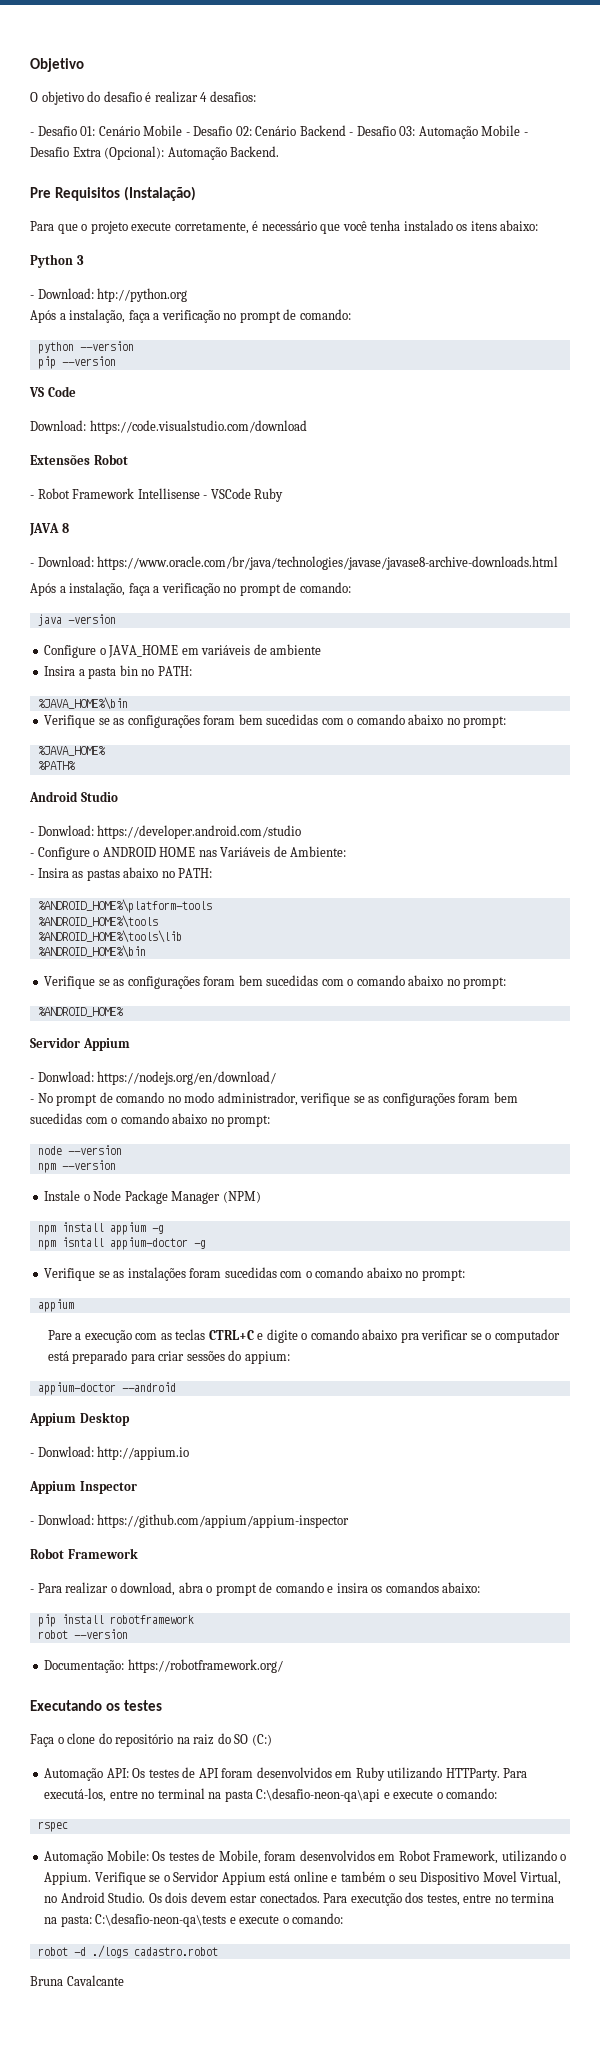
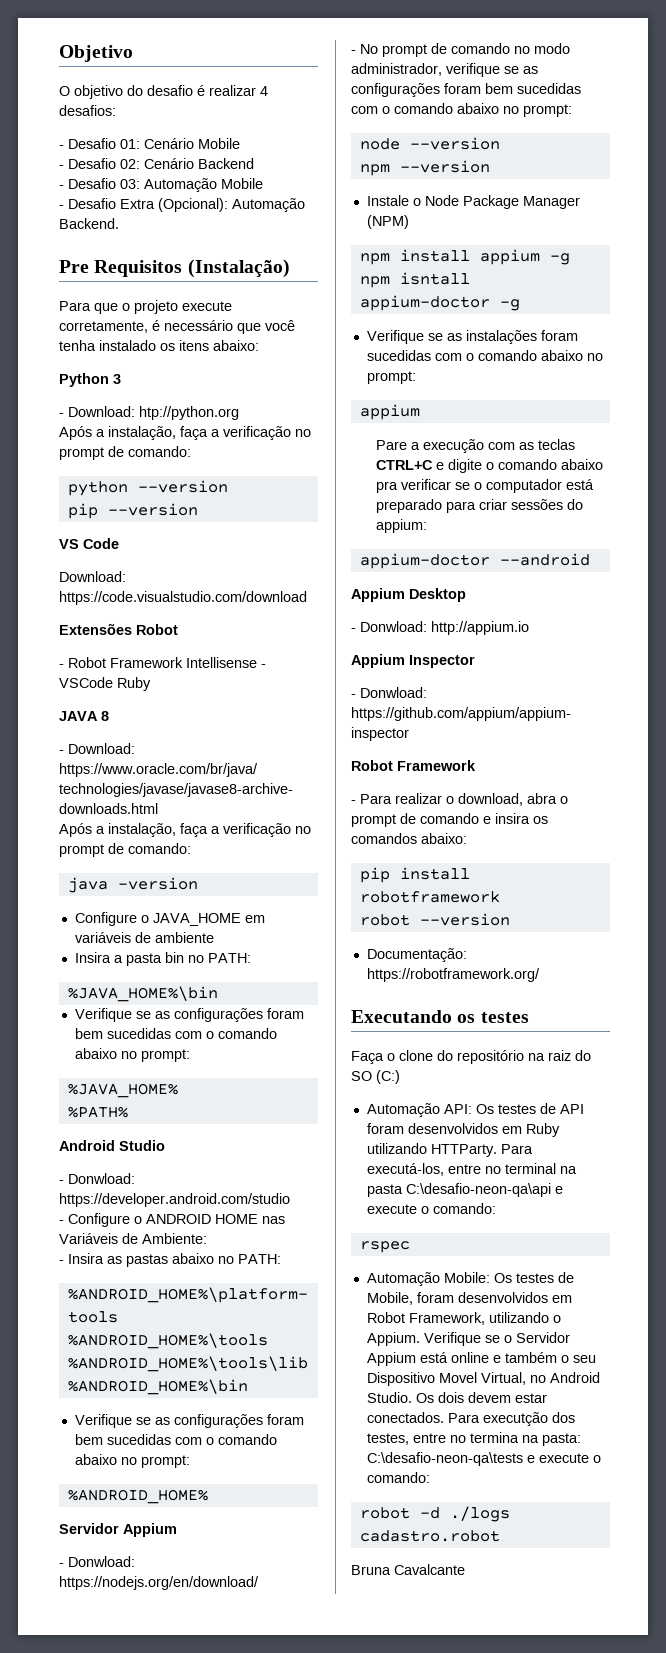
- - Desafio 01: Cenário Mobile - Desafio 02: Cenário Backend - Desafio 03: Automação Mobile - Desafio Extra (Opcional): Automação Backend.
+ - Desafio 01: Cenário Mobile
+ - Desafio 02: Cenário Backend
+ - Desafio 03: Automação Mobile
+ - Desafio Extra (Opcional): Automação Backend.

